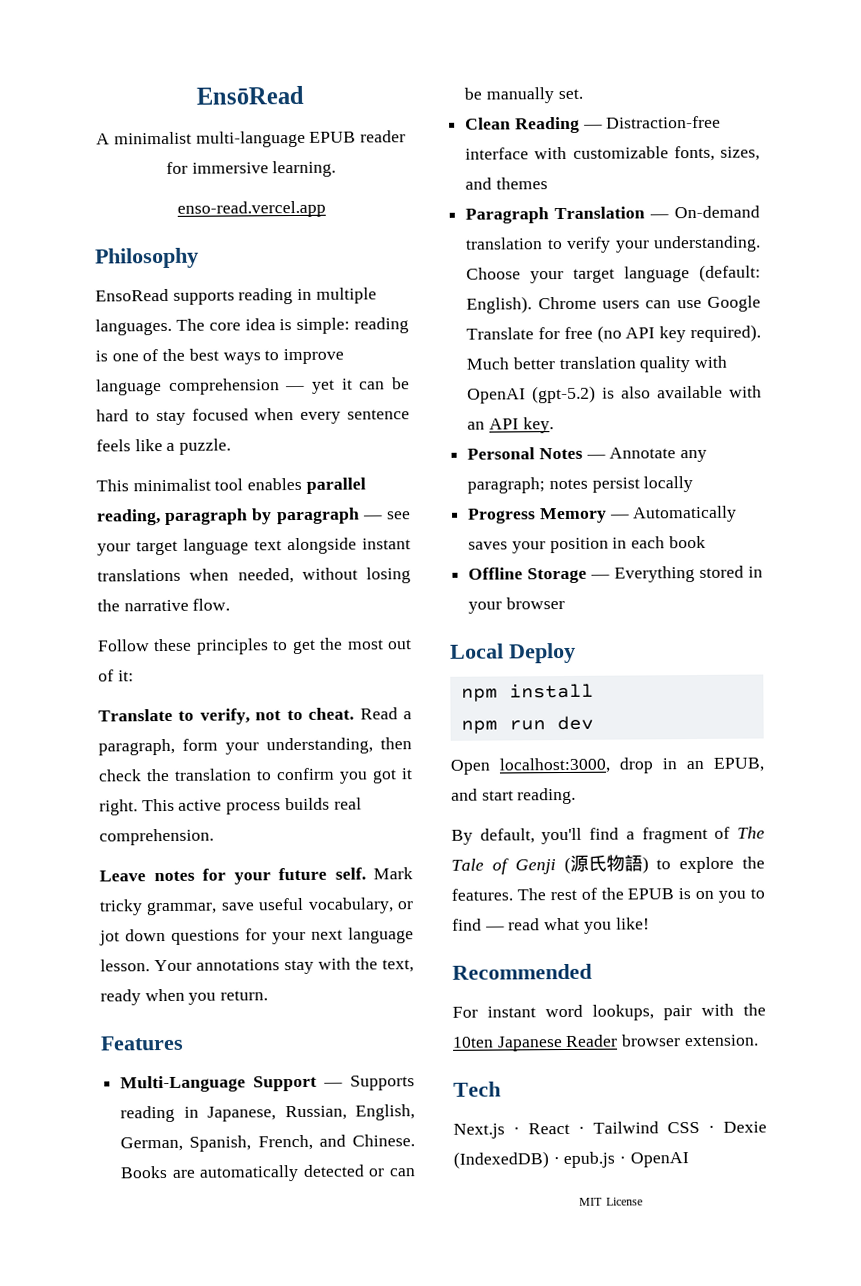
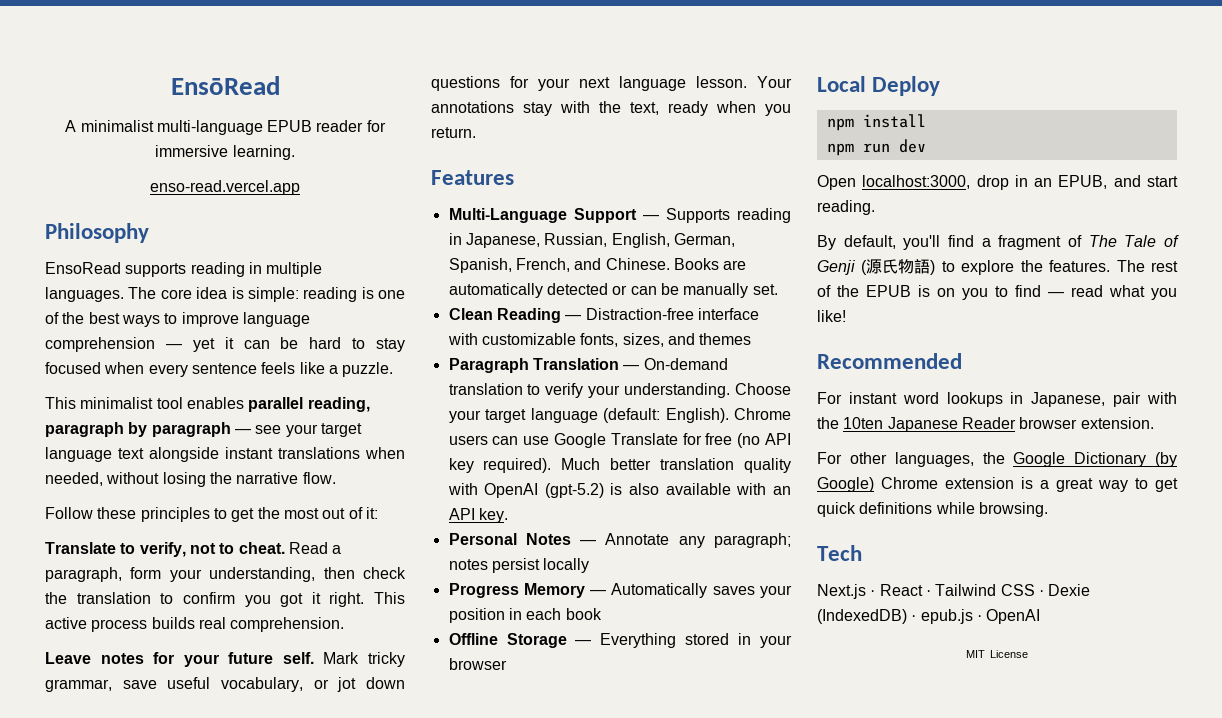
- For instant word lookups, pair with the 10ten Japanese Reader browser extension.
+ For instant word lookups in Japanese, pair with the 10ten Japanese Reader browser extension.
+ For other languages, the Google Dictionary (by Google) Chrome extension is a great way to get quick definitions while browsing.

